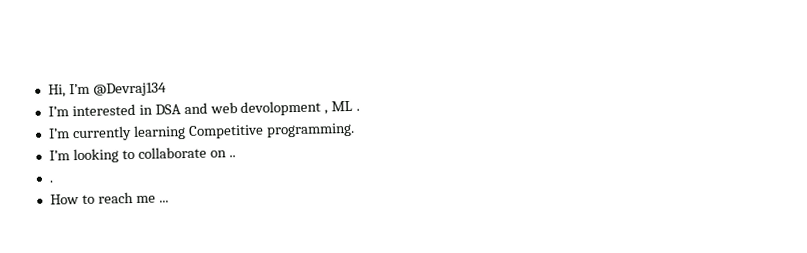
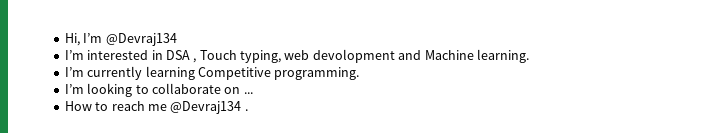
- I’m interested in DSA and web devolopment , ML .
+ I’m interested in DSA , Touch typing, web devolopment and Machine learning.
- I’m looking to collaborate on ..
- .
+ I’m looking to collaborate on ...
- How to reach me ...
+ How to reach me @Devraj134 .

